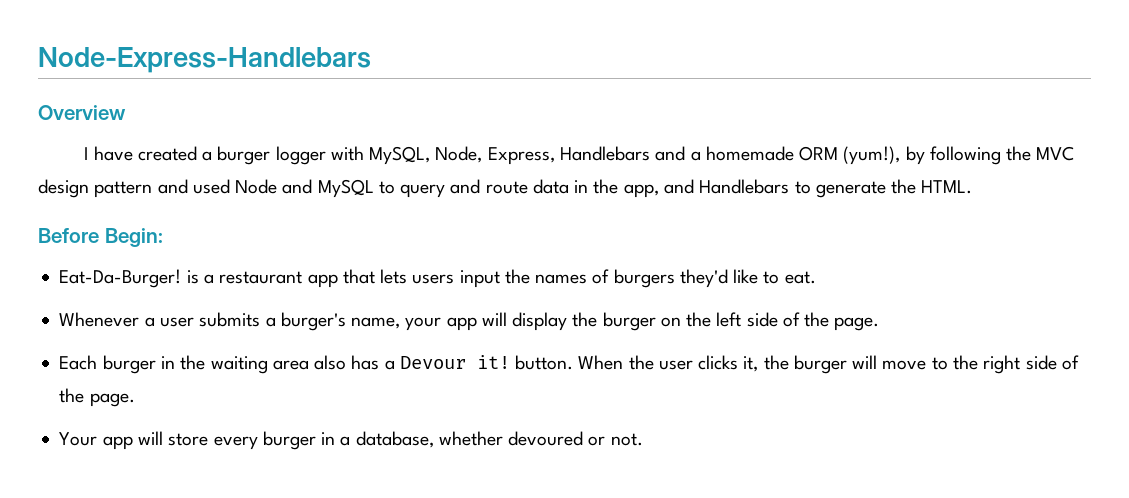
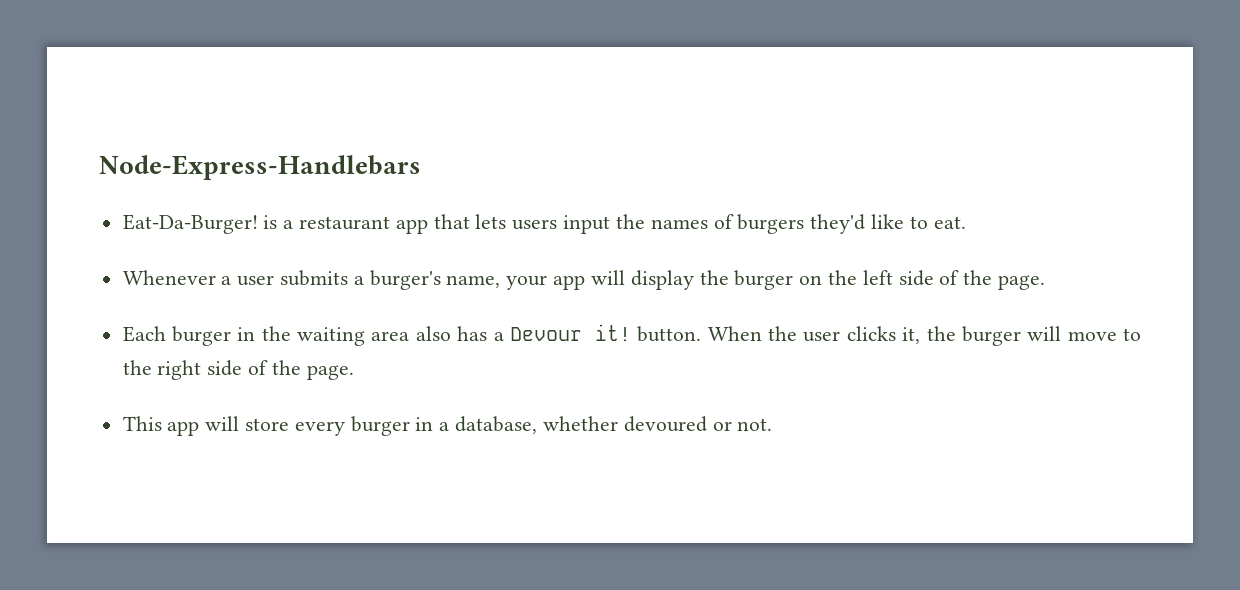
- Overview
- I have created a burger logger with MySQL, Node, Express, Handlebars and a homemade ORM (yum!), by following the MVC design pattern and used Node and MySQL to query and route data in the app, and Handlebars to generate the HTML.
- Before Begin:
- Your app will store every burger in a database, whether devoured or not.
+ This app will store every burger in a database, whether devoured or not.

